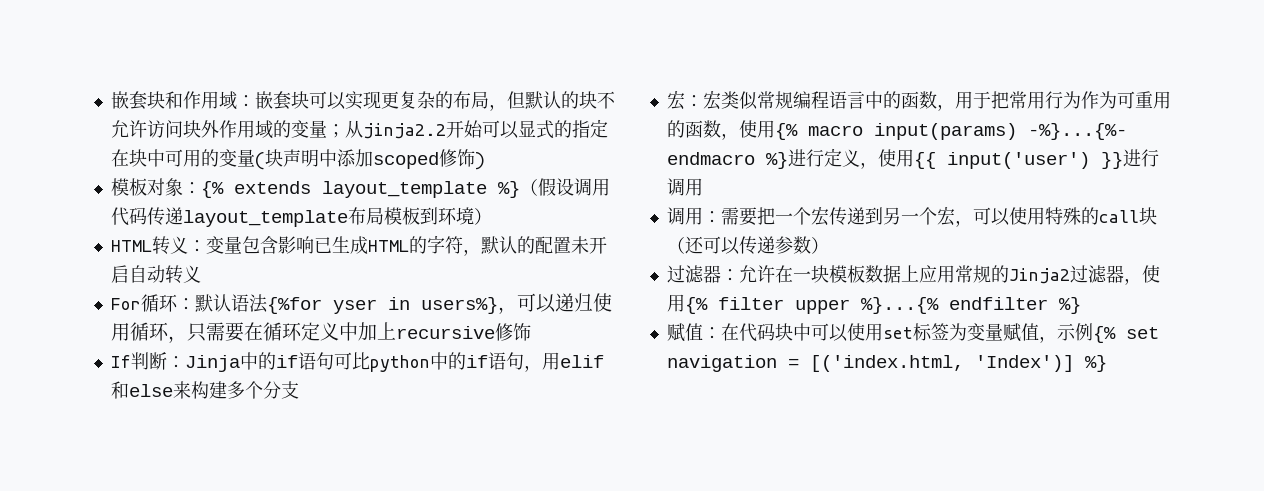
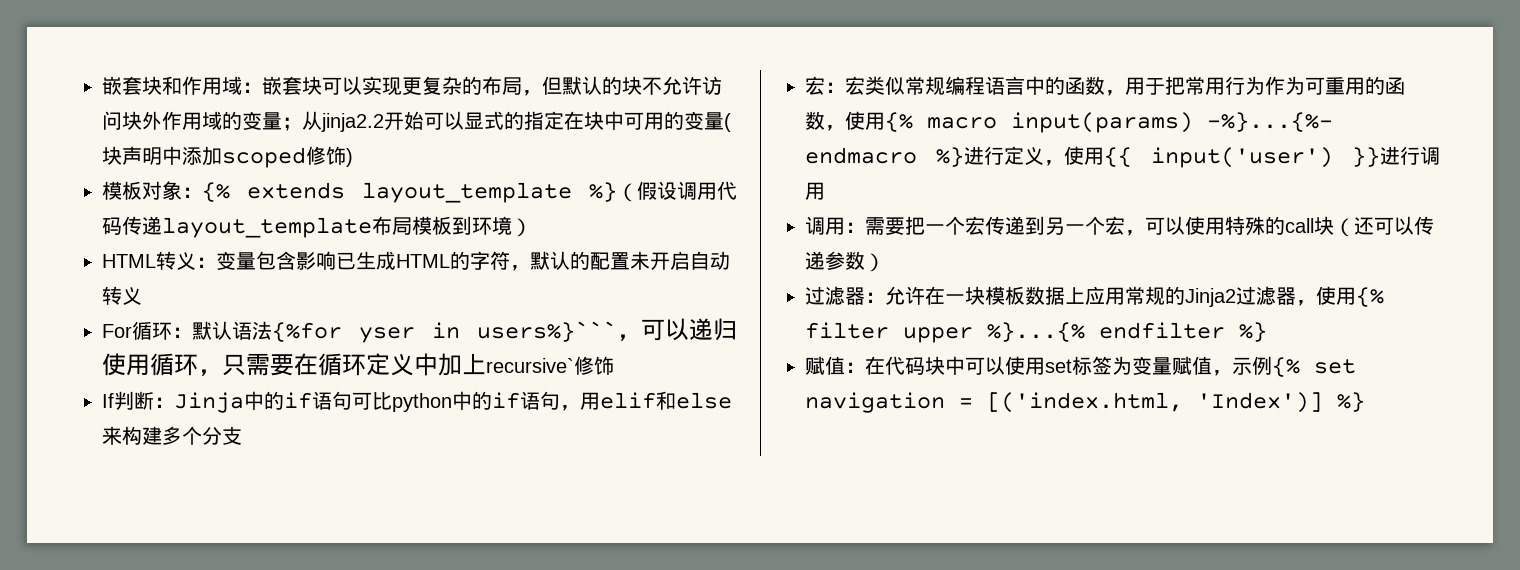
- For循环：默认语法{%for yser in users%}，可以递归使用循环，只需要在循环定义中加上recursive修饰
+ For循环：默认语法{%for yser in users%}```，可以递归使用循环，只需要在循环定义中加上recursive`修饰

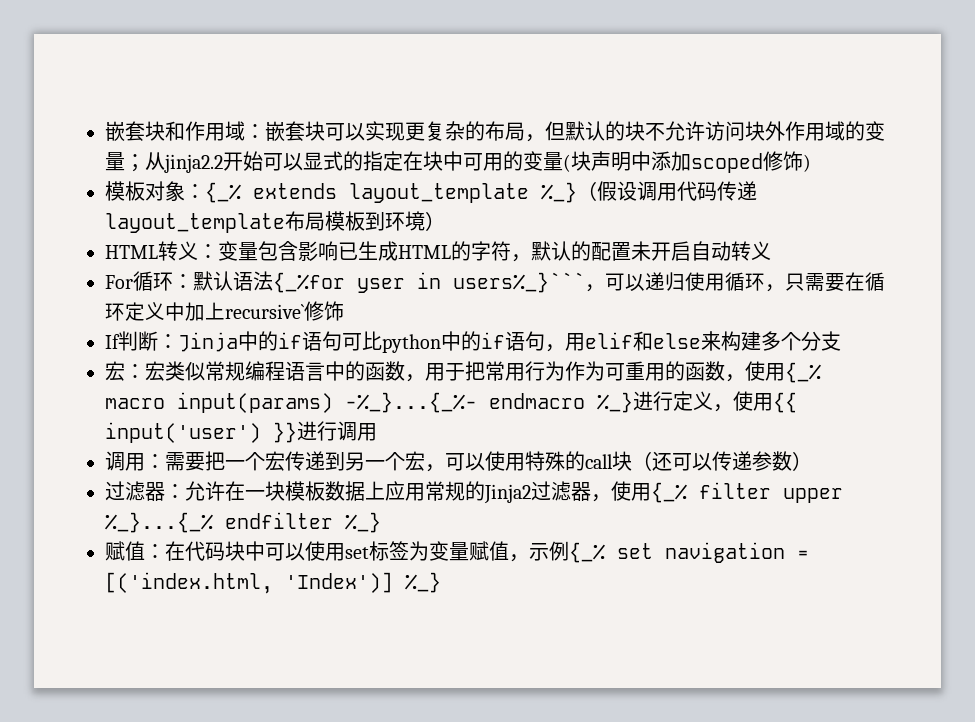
- 模板对象：{% extends layout_template %}（假设调用代码传递layout_template布局模板到环境）
+ 模板对象：{_% extends layout_template %_}（假设调用代码传递layout_template布局模板到环境）
- For循环：默认语法{%for yser in users%}```，可以递归使用循环，只需要在循环定义中加上recursive`修饰
+ For循环：默认语法{_%for yser in users%_}```，可以递归使用循环，只需要在循环定义中加上recursive`修饰
- 宏：宏类似常规编程语言中的函数，用于把常用行为作为可重用的函数，使用{% macro input(params) -%}...{%- endmacro %}进行定义，使用{{ input('user') }}进行调用
+ 宏：宏类似常规编程语言中的函数，用于把常用行为作为可重用的函数，使用{_% macro input(params) -%_}...{_%- endmacro %_}进行定义，使用{{ input('user') }}进行调用
- 过滤器：允许在一块模板数据上应用常规的Jinja2过滤器，使用{% filter upper %}...{% endfilter %}
+ 过滤器：允许在一块模板数据上应用常规的Jinja2过滤器，使用{_% filter upper %_}...{_% endfilter %_}
- 赋值：在代码块中可以使用set标签为变量赋值，示例{% set navigation = [('index.html, 'Index')] %}
+ 赋值：在代码块中可以使用set标签为变量赋值，示例{_% set navigation = [('index.html, 'Index')] %_}

